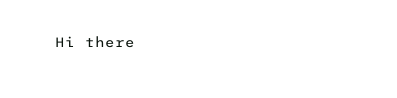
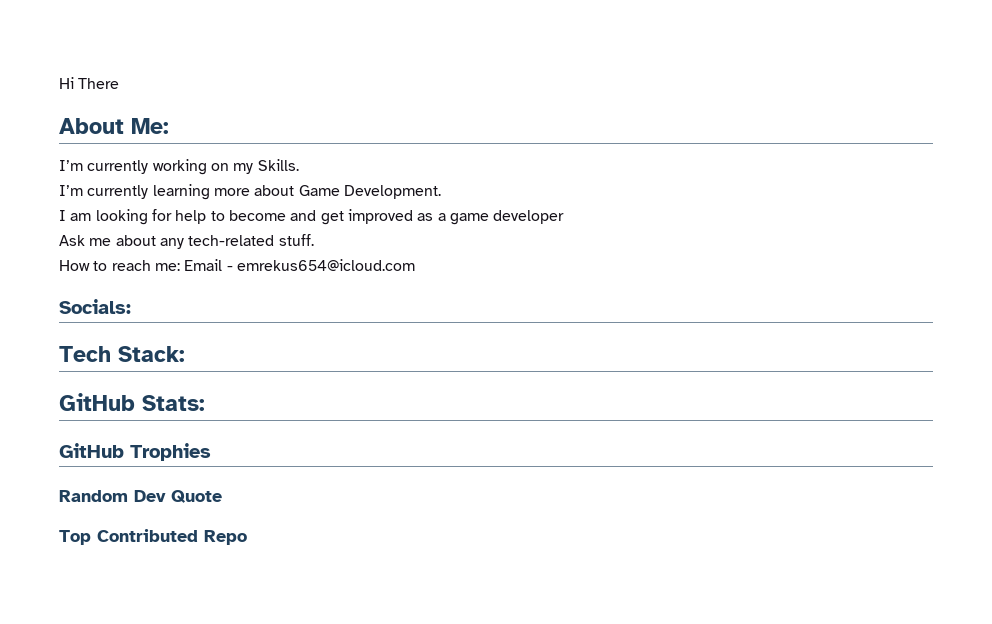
- Hi there
+ Hi There
+ About Me:
+ I’m currently working on my Skills.
+ I’m currently learning more about Game Development.
+ I am looking for help to become and get improved as a game developer
+ Ask me about any tech-related stuff.
+ How to reach me: Email - emrekus654@icloud.com
+ Socials:
+ Tech Stack:
+ GitHub Stats:
+ GitHub Trophies
+ Random Dev Quote
+ Top Contributed Repo

